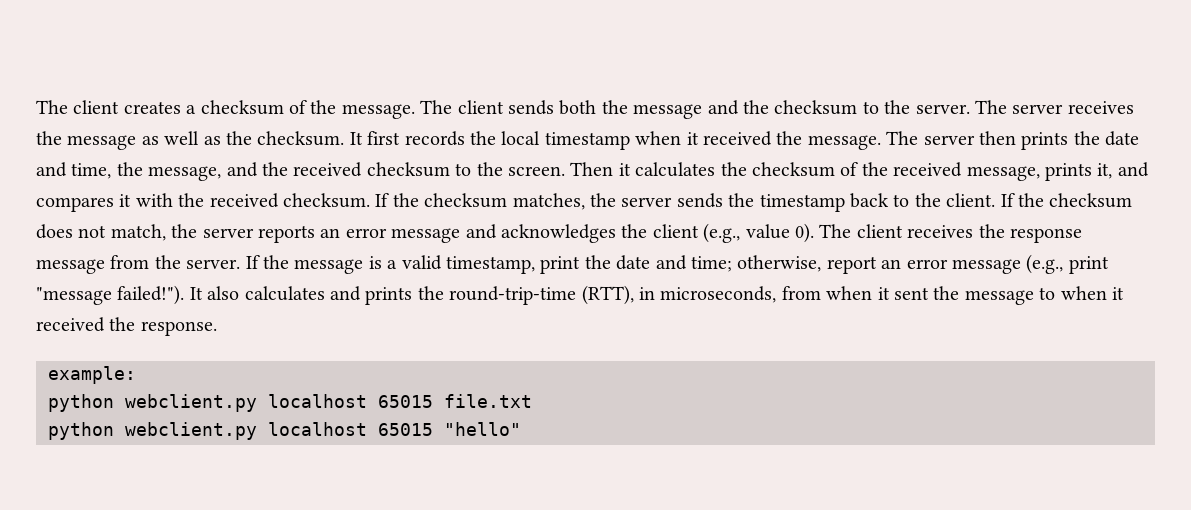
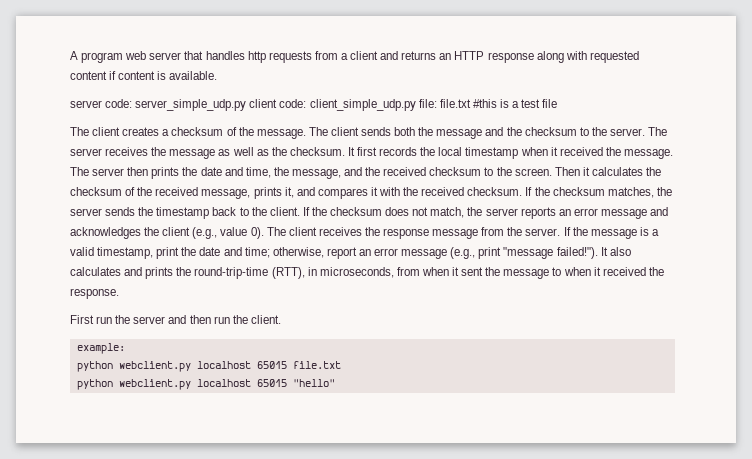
+ A program web server that handles http requests from a client and returns an HTTP response along with requested content if content is available.
+ server code: server_simple_udp.py client code: client_simple_udp.py file: file.txt #this is a test file
+ First run the server and then run the client.

